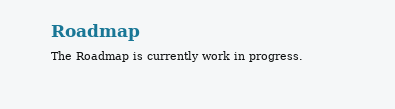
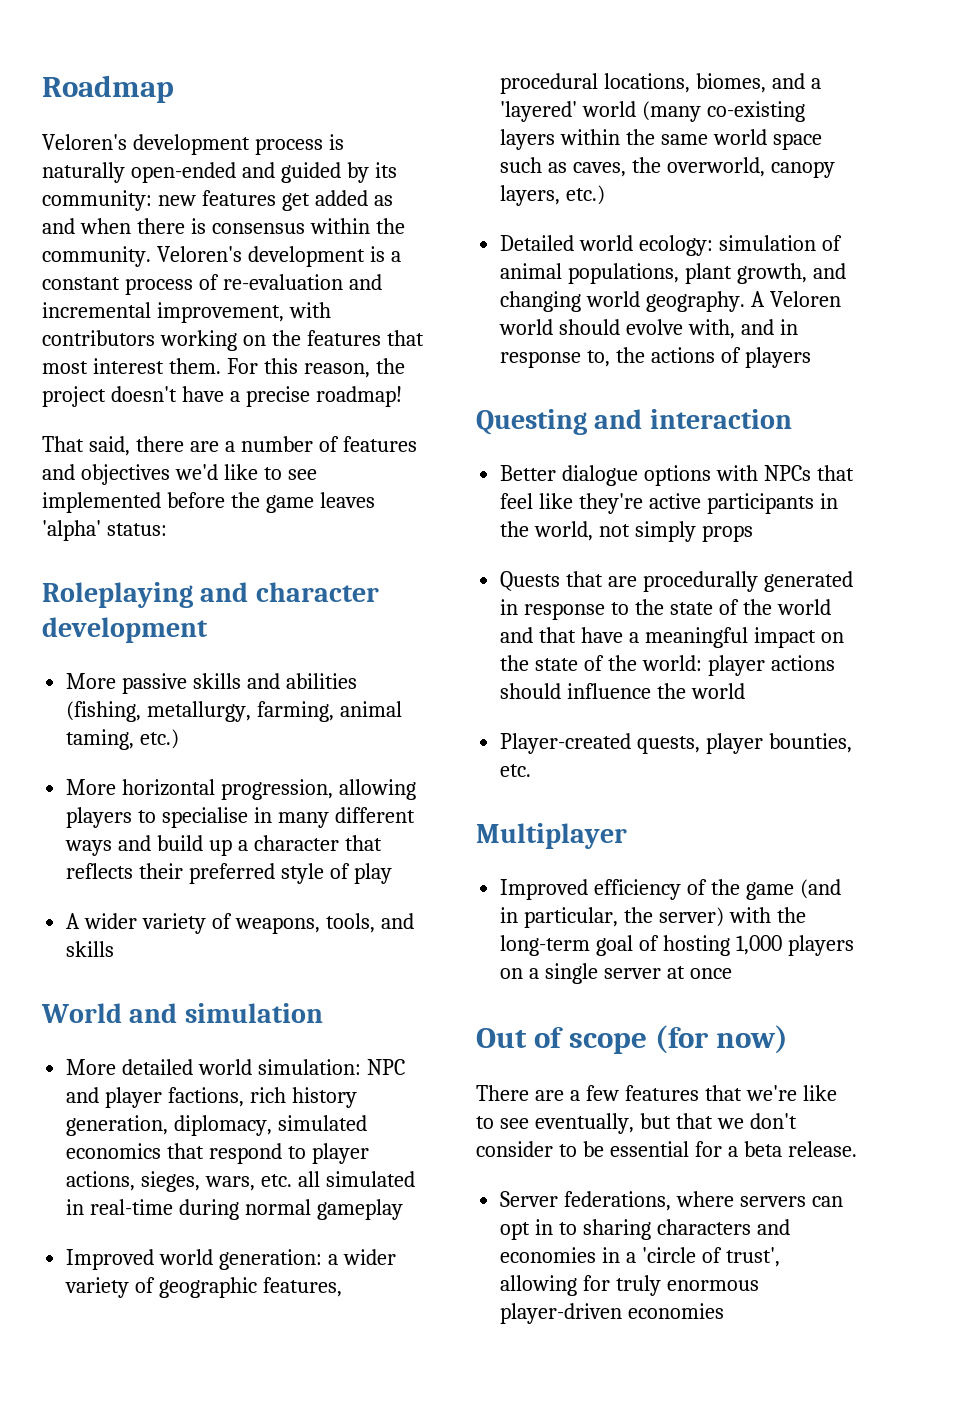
- The Roadmap is currently work in progress.
+ Veloren's development process is naturally open-ended and guided by its community: new features get added as and when there is consensus within the community. Veloren's development is a constant process of re-evaluation and incremental improvement, with contributors working on the features that most interest them. For this reason, the project doesn't have a precise roadmap!
+ That said, there are a number of features and objectives we'd like to see implemented before the game leaves 'alpha' status:
+ Roleplaying and character development
+ More passive skills and abilities (fishing, metallurgy, farming, animal taming, etc.)
+ More horizontal progression, allowing players to specialise in many different ways and build up a character that reflects their preferred style of play
+ A wider variety of weapons, tools, and skills
+ World and simulation
+ More detailed world simulation: NPC and player factions, rich history generation, diplomacy, simulated economics that respond to player actions, sieges, wars, etc. all simulated in real-time during normal gameplay
+ Improved world generation: a wider variety of geographic features, procedural locations, biomes, and a 'layered' world (many co-existing layers within the same world space such as caves, the overworld, canopy layers, etc.)
+ Detailed world ecology: simulation of animal populations, plant growth, and changing world geography. A Veloren world should evolve with, and in response to, the actions of players
+ Questing and interaction
+ Better dialogue options with NPCs that feel like they're active participants in the world, not simply props
+ Quests that are procedurally generated in response to the state of the world and that have a meaningful impact on the state of the world: player actions should influence the world
+ Player-created quests, player bounties, etc.
+ Multiplayer
+ Improved efficiency of the game (and in particular, the server) with the long-term goal of hosting 1,000 players on a single server at once
+ Out of scope (for now)
+ There are a few features that we're like to see eventually, but that we don't consider to be essential for a beta release.
+ Server federations, where servers can opt in to sharing characters and economies in a 'circle of trust', allowing for truly enormous player-driven economies

